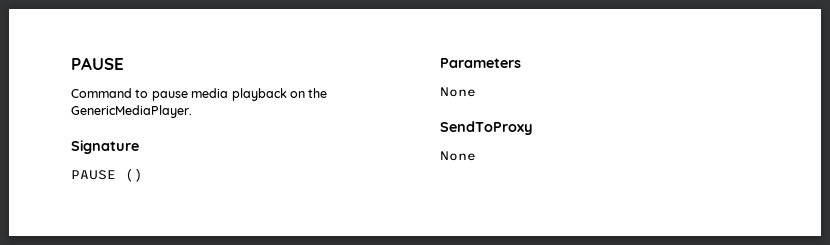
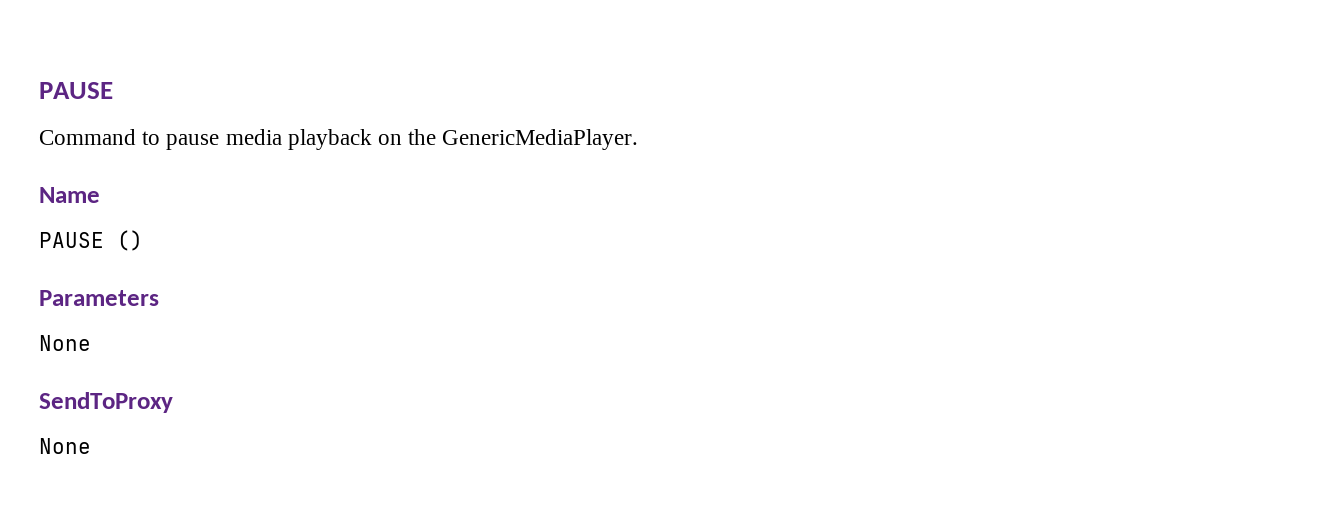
- Signature
+ Name

